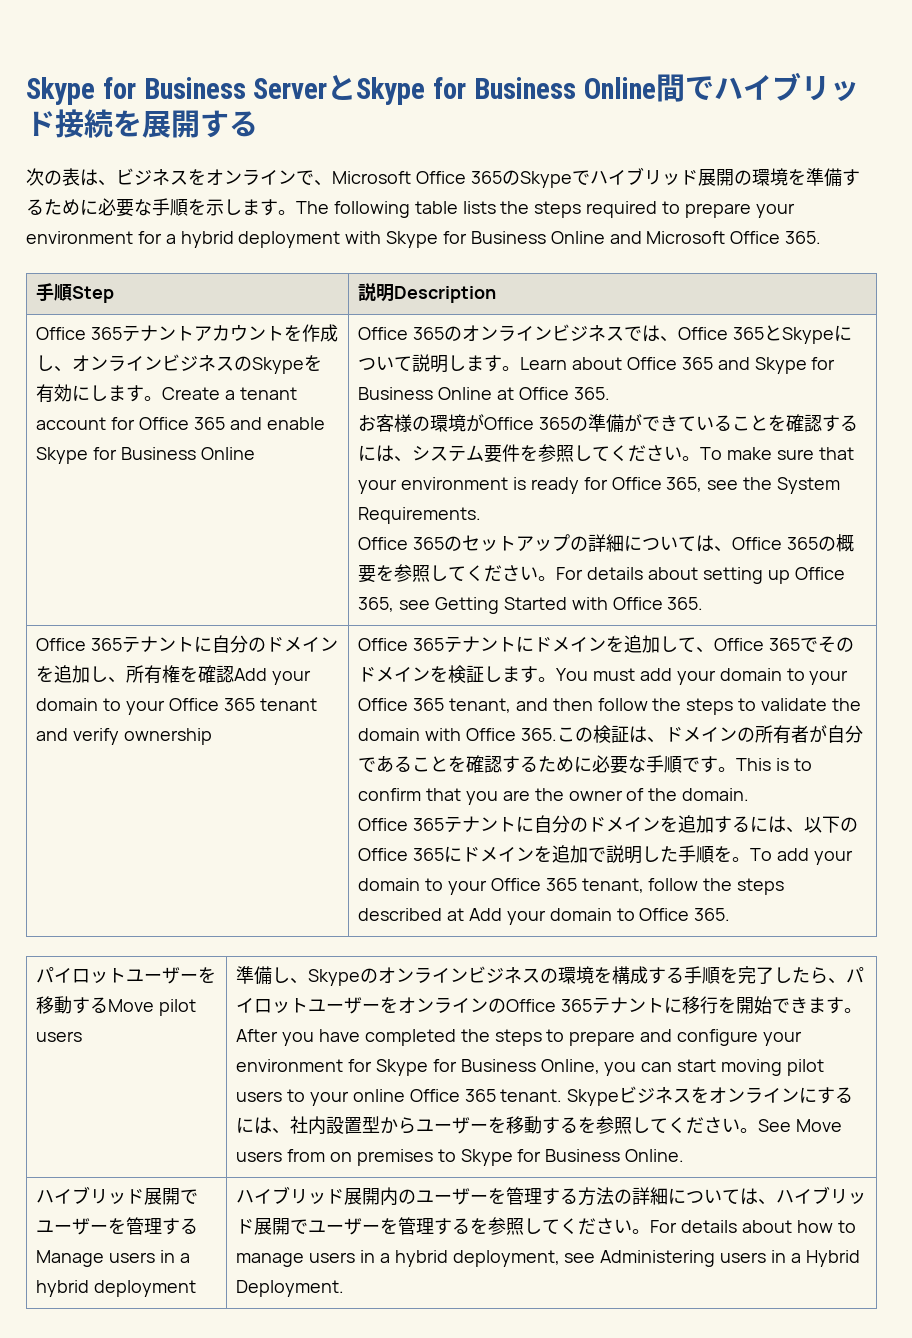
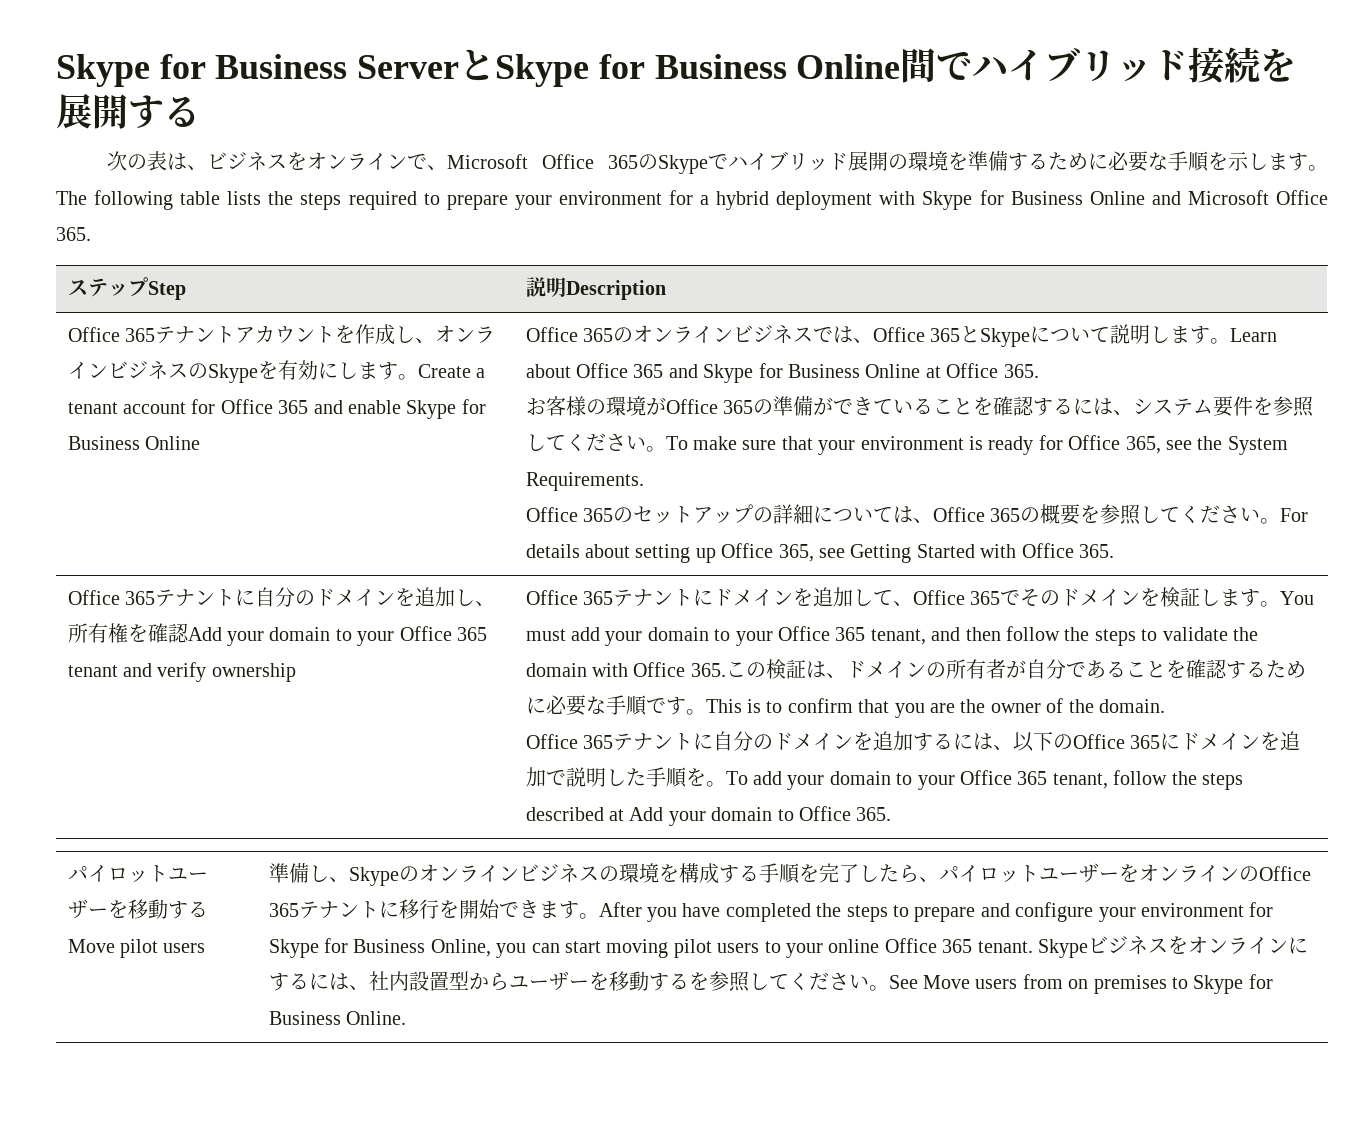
- 手順Step | 説明Description
+ ステップStep | 説明Description
- ハイブリッド展開でユーザーを管理するManage users in a hybrid deployment | ハイブリッド展開内のユーザーを管理する方法の詳細については、ハイブリッド展開でユーザーを管理するを参照してください。For details about how to manage users in a hybrid deployment, see Administering users in a Hybrid Deployment.

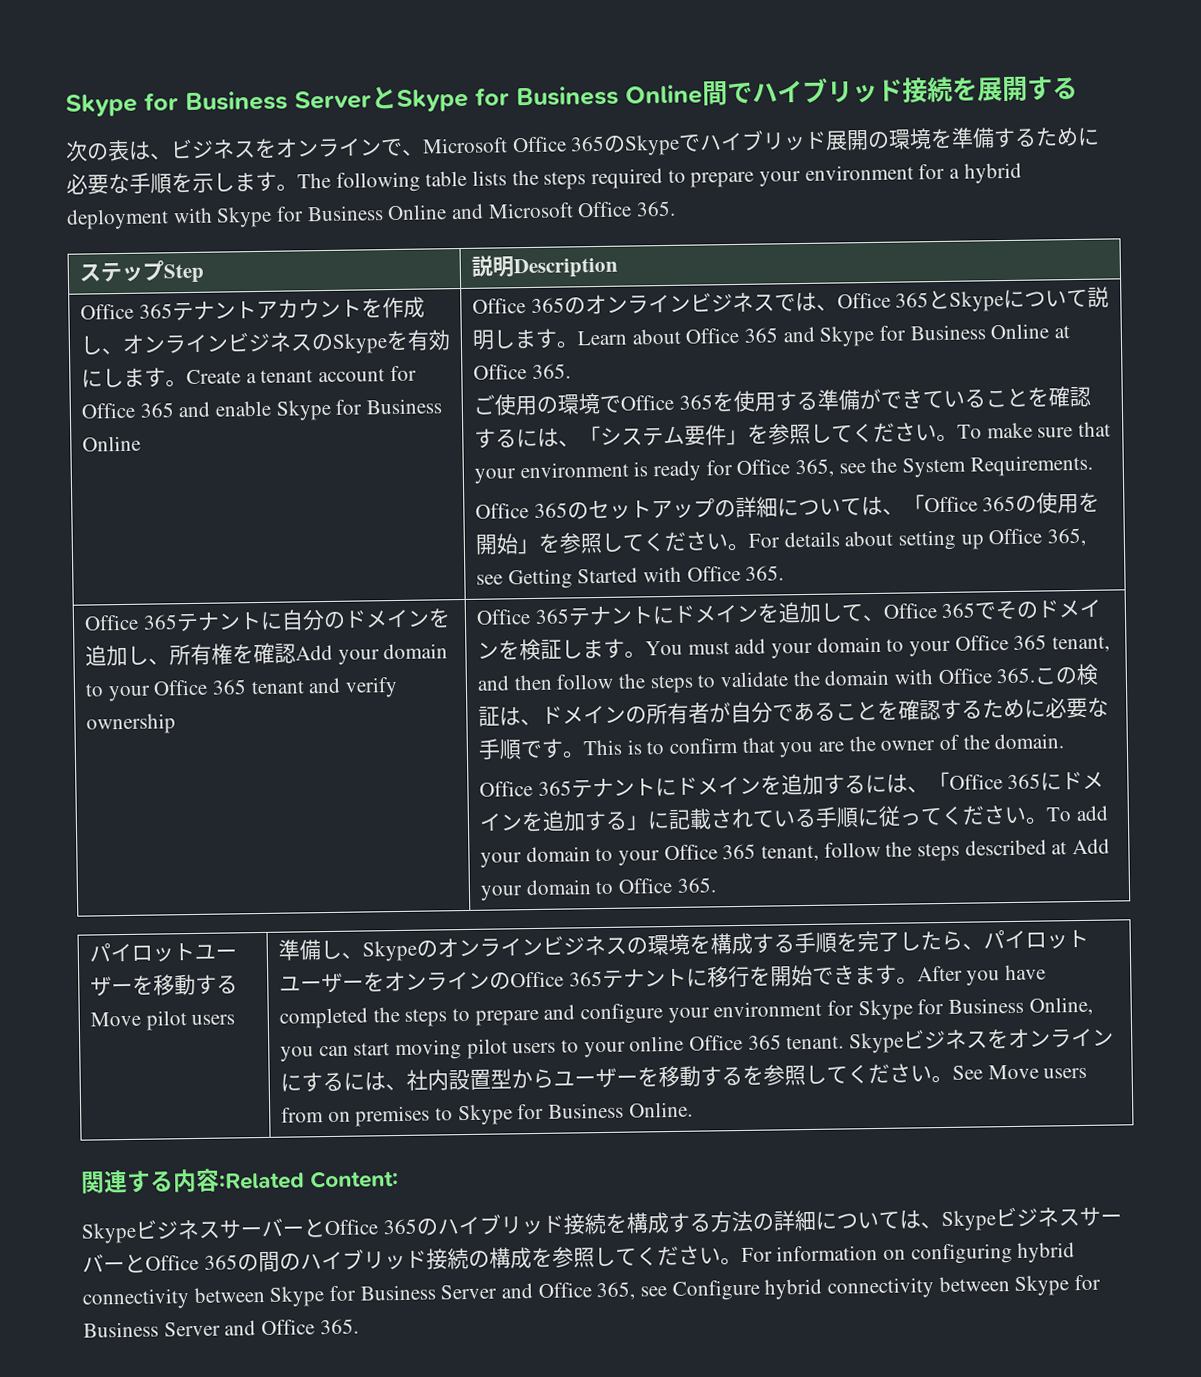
- お客様の環境がOffice 365の準備ができていることを確認するには、システム要件を参照してください。
+ ご使用の環境でOffice 365を使用する準備ができていることを確認するには、「システム要件」を参照してください。
- Office 365のセットアップの詳細については、Office 365の概要を参照してください。
+ Office 365のセットアップの詳細については、「Office 365の使用を開始」を参照してください。
- Office 365テナントに自分のドメインを追加するには、以下のOffice 365にドメインを追加で説明した手順を。
+ Office 365テナントにドメインを追加するには、「Office 365にドメインを追加する」に記載されている手順に従ってください。
+ 関連する内容:Related Content:
+ SkypeビジネスサーバーとOffice 365のハイブリッド接続を構成する方法の詳細については、SkypeビジネスサーバーとOffice 365の間のハイブリッド接続の構成を参照してください。For information on configuring hybrid connectivity between Skype for Business Server and Office 365, see Configure hybrid connectivity between Skype for Business Server and Office 365.

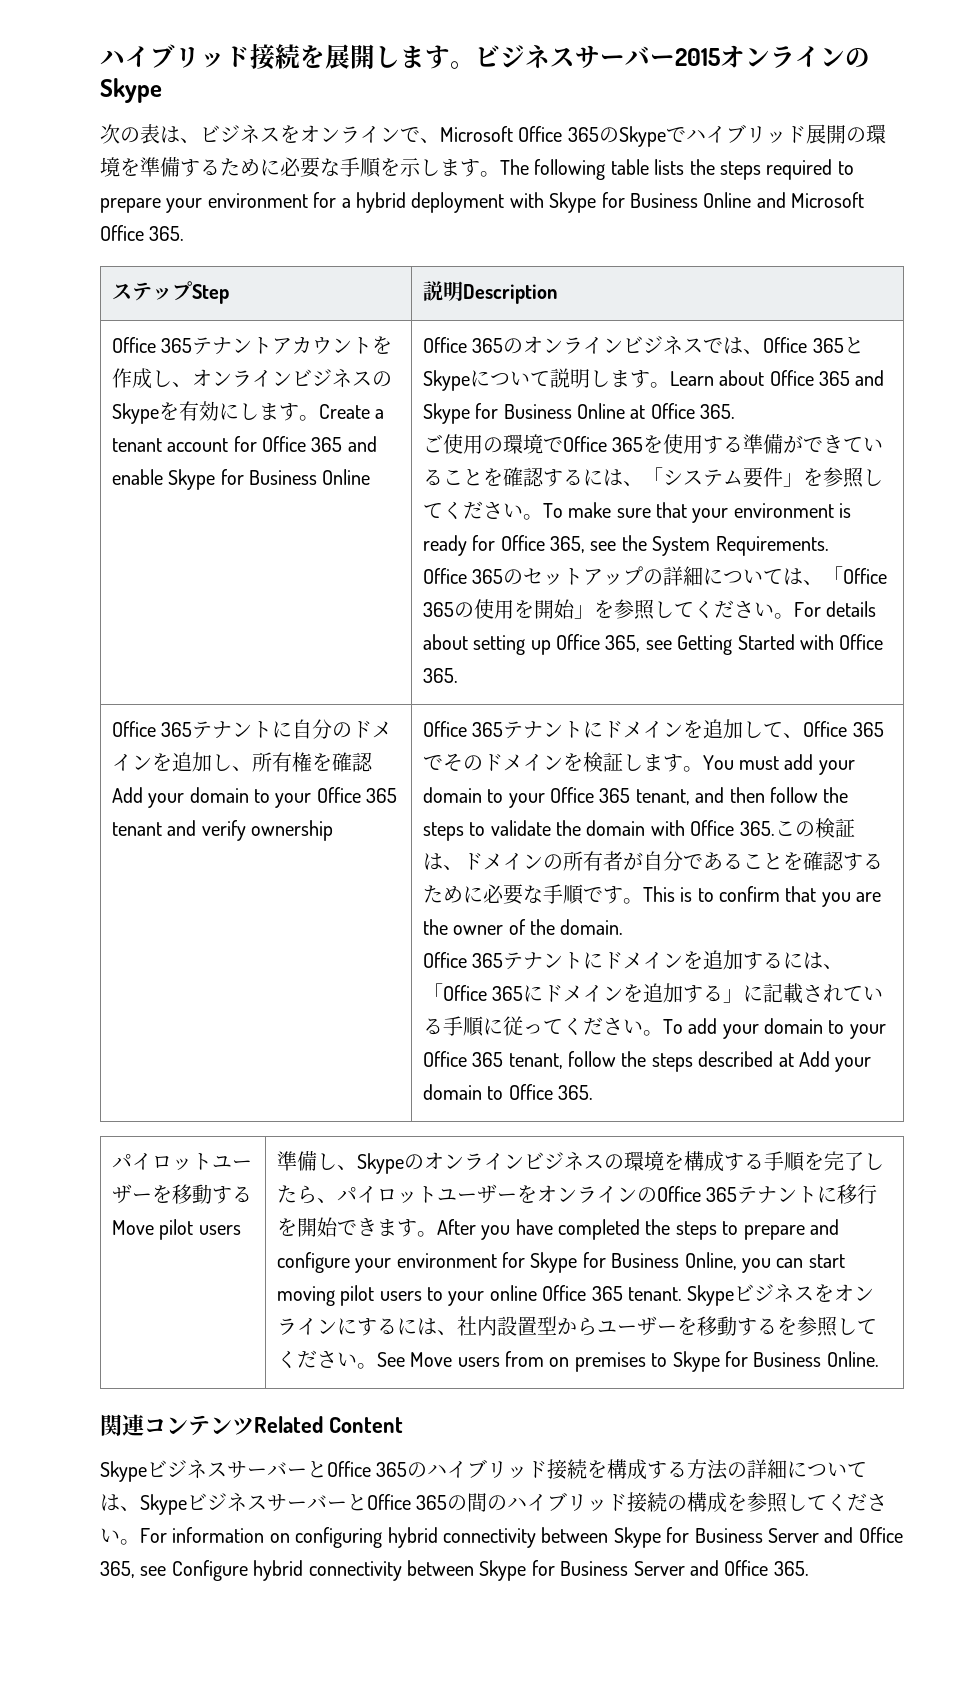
- Skype for Business ServerとSkype for Business Online間でハイブリッド接続を展開する
+ ハイブリッド接続を展開します。ビジネスサーバー2015オンラインのSkype
- 関連する内容:Related Content:
+ 関連コンテンツRelated Content

